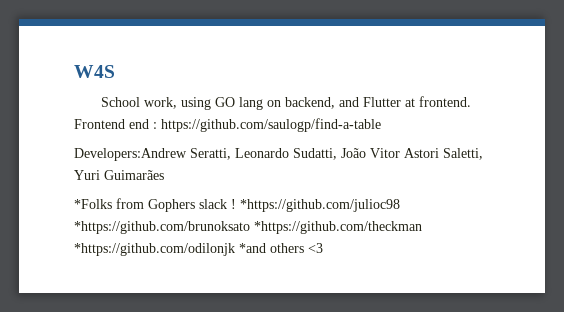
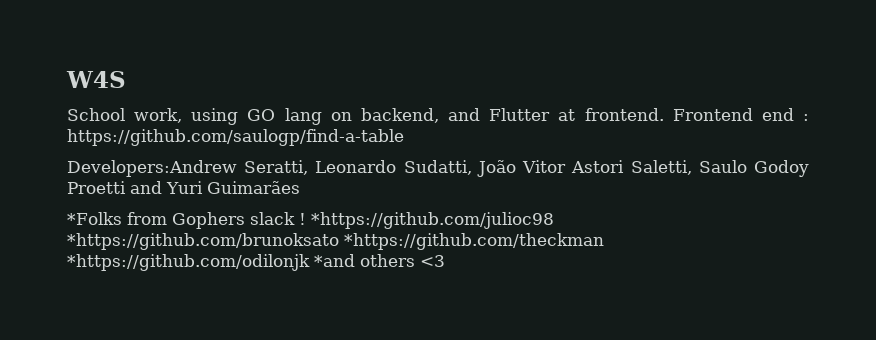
- Developers:Andrew Seratti, Leonardo Sudatti, João Vitor Astori Saletti, Yuri Guimarães
+ Developers:Andrew Seratti, Leonardo Sudatti, João Vitor Astori Saletti, Saulo Godoy Proetti and Yuri Guimarães

